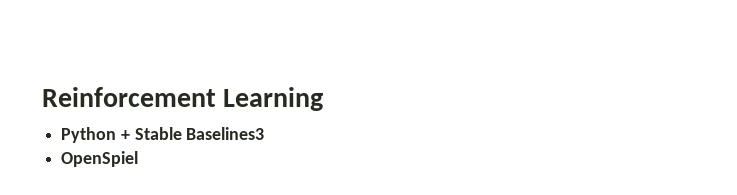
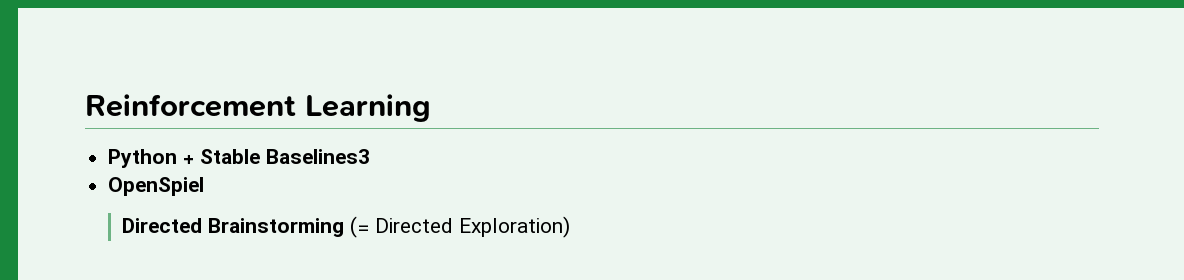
+ Directed Brainstorming (= Directed Exploration)

